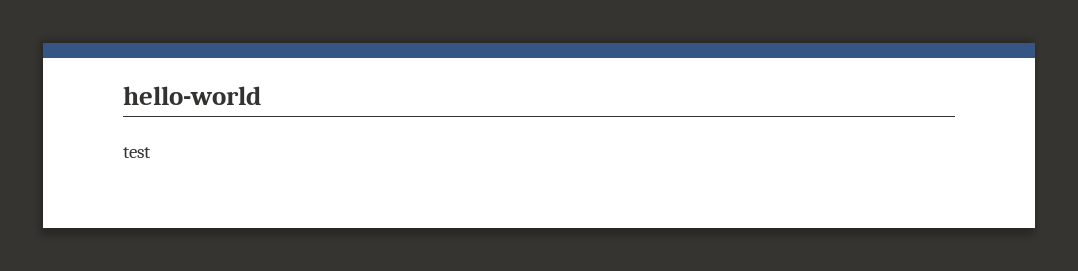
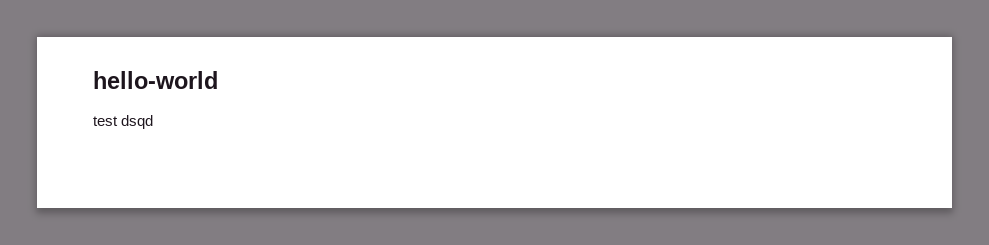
- test
+ test dsqd

